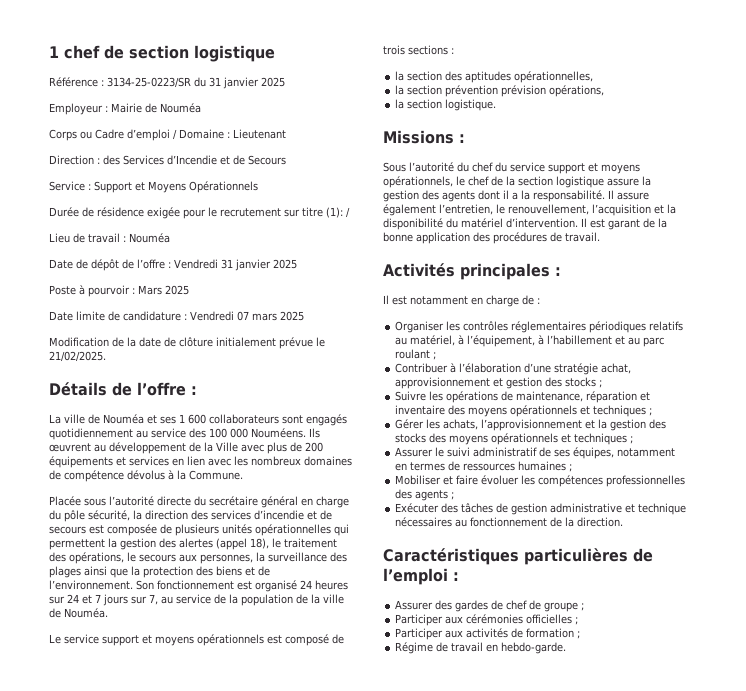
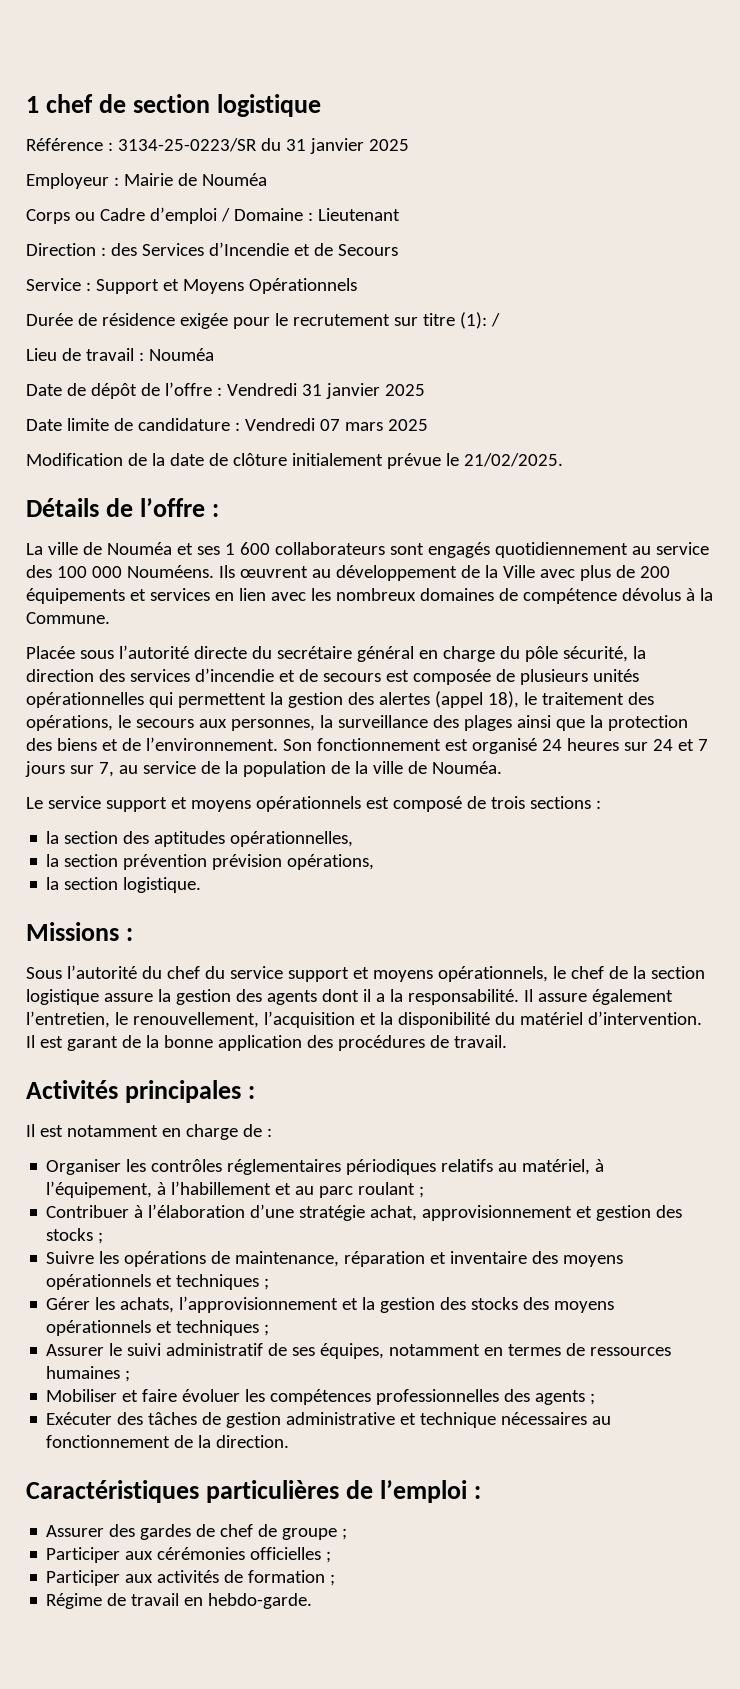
- Poste à pourvoir : Mars 2025

